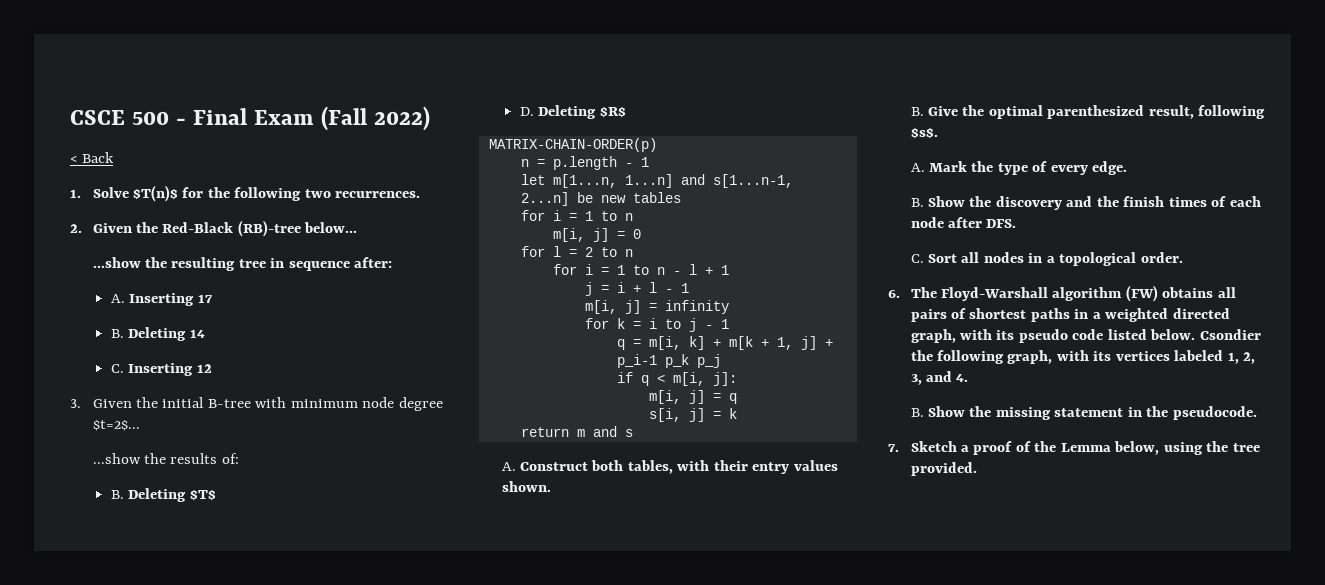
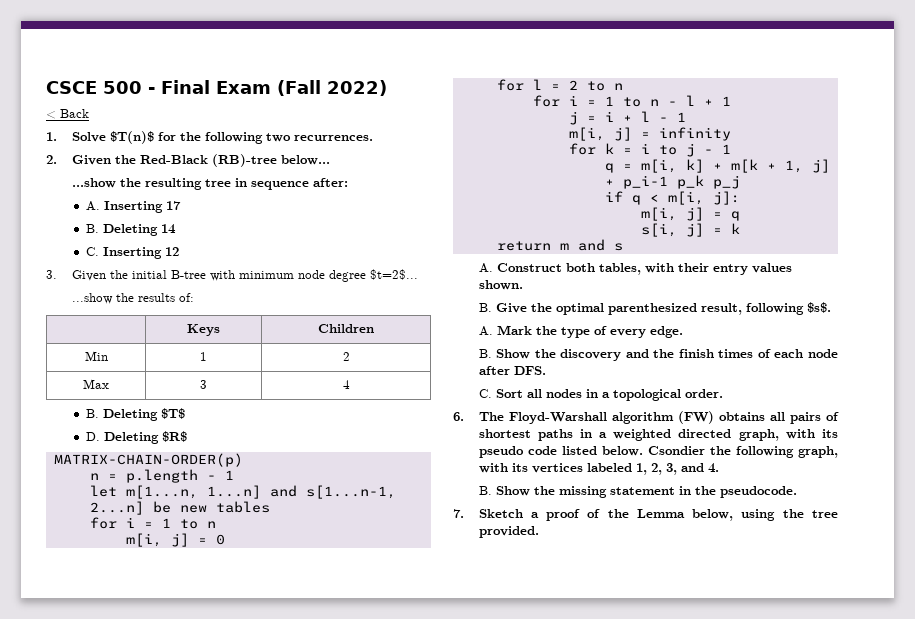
+ | Keys | Children
+ Min | 1 | 2
+ Max | 3 | 4

